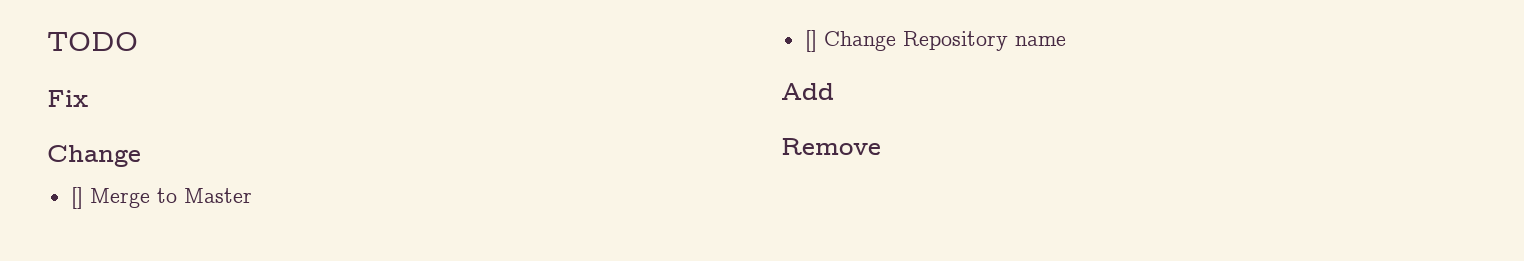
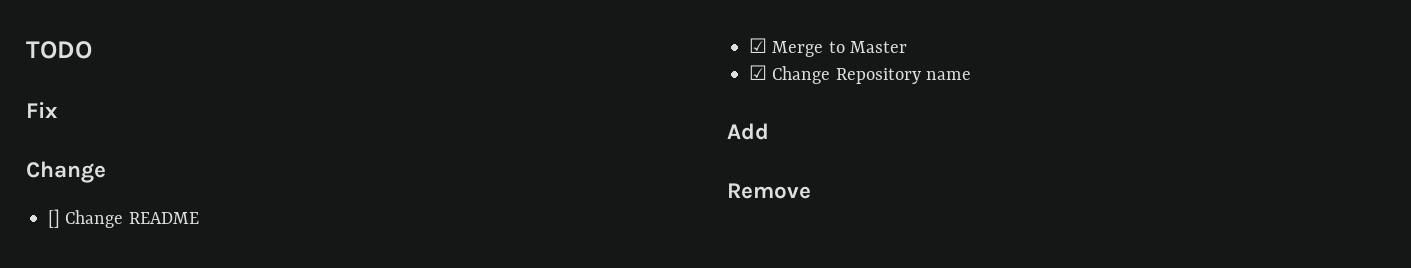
- [] Merge to Master
+ [] Change README
+ ☑ Merge to Master
- [] Change Repository name
+ ☑ Change Repository name

